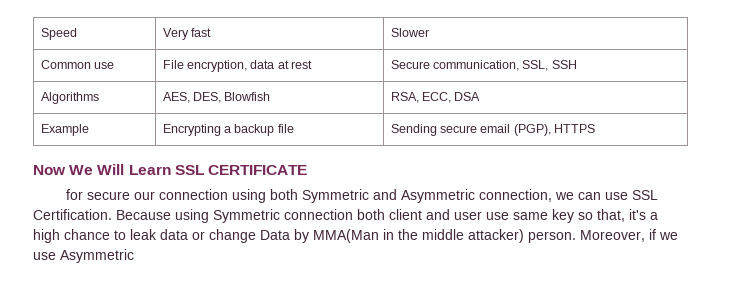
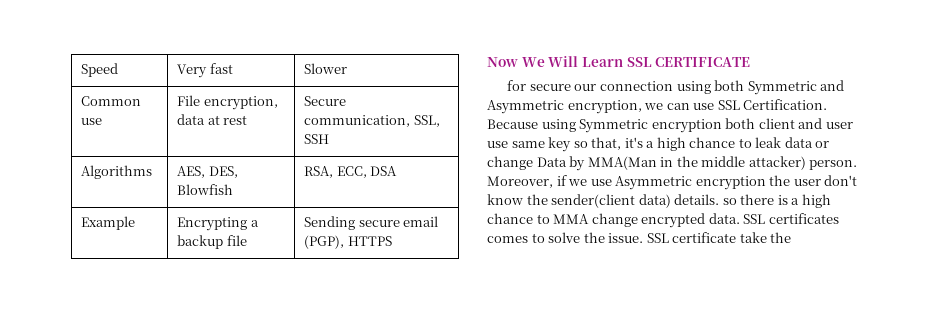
- for secure our connection using both Symmetric and Asymmetric connection, we can use SSL Certification.
+ for secure our connection using both Symmetric and Asymmetric encryption, we can use SSL Certification.
- Because using Symmetric connection both client and user use same key so that, it's a high chance to leak data or change Data by MMA(Man in the middle attacker) person.
+ Because using Symmetric encryption both client and user use same key so that, it's a high chance to leak data or change Data by MMA(Man in the middle attacker) person.
- Moreover, if we use Asymmetric
+ Moreover, if we use Asymmetric encryption the user don't know the sender(client data) details. so there is a high chance to MMA change encrypted data. SSL certificates comes to solve the issue. SSL certificate take the

